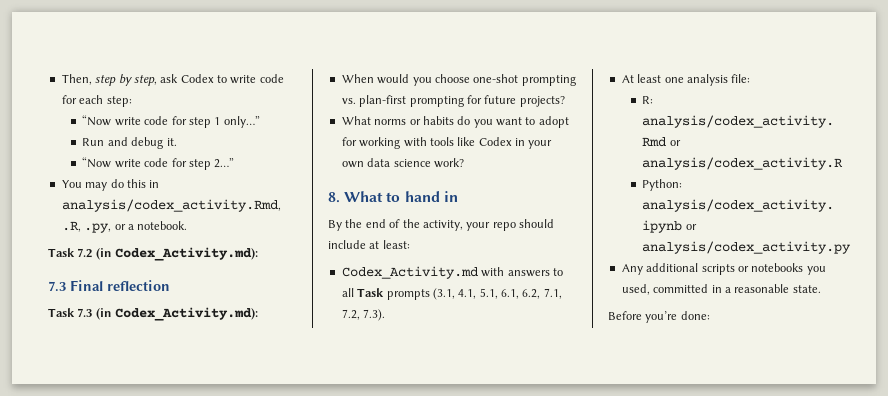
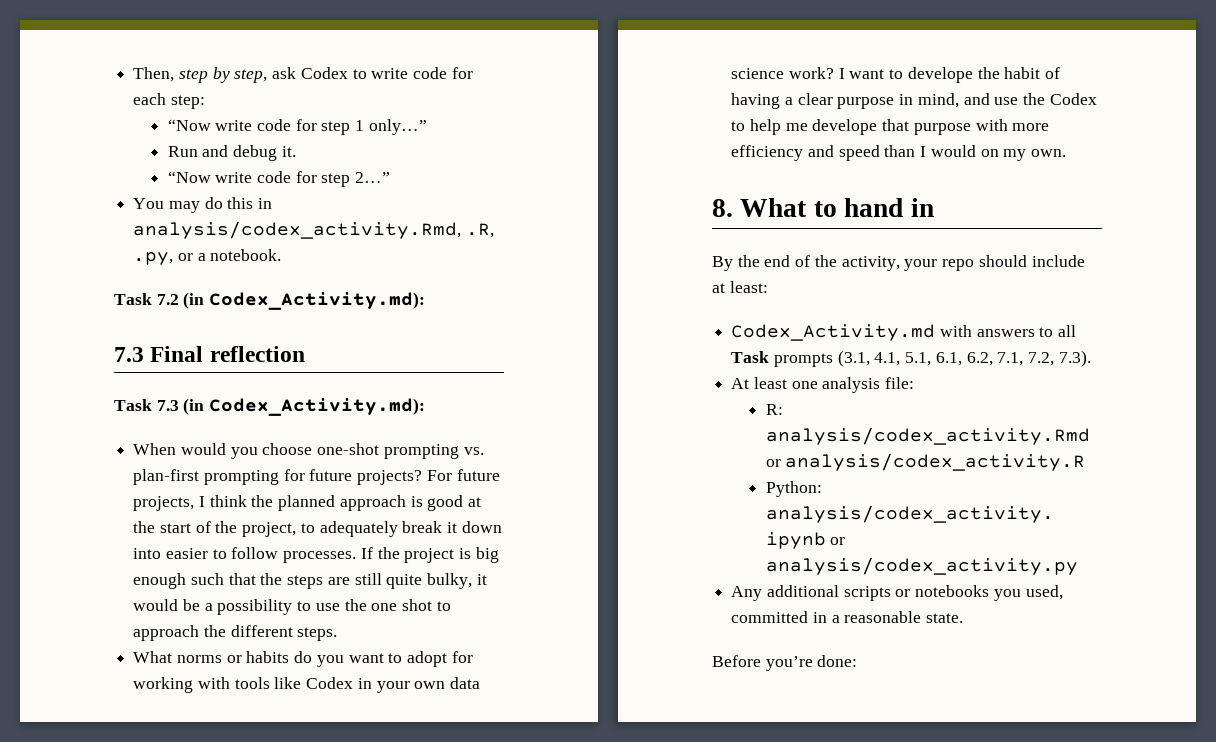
+ For future projects, I think the planned approach is good at the start of the project, to adequately break it down into easier to follow processes. If the project is big enough such that the steps are still quite bulky, it would be a possibility to use the one shot to approach the different steps.
+ I want to develope the habit of having a clear purpose in mind, and use the Codex to help me develope that purpose with more efficiency and speed than I would on my own.

